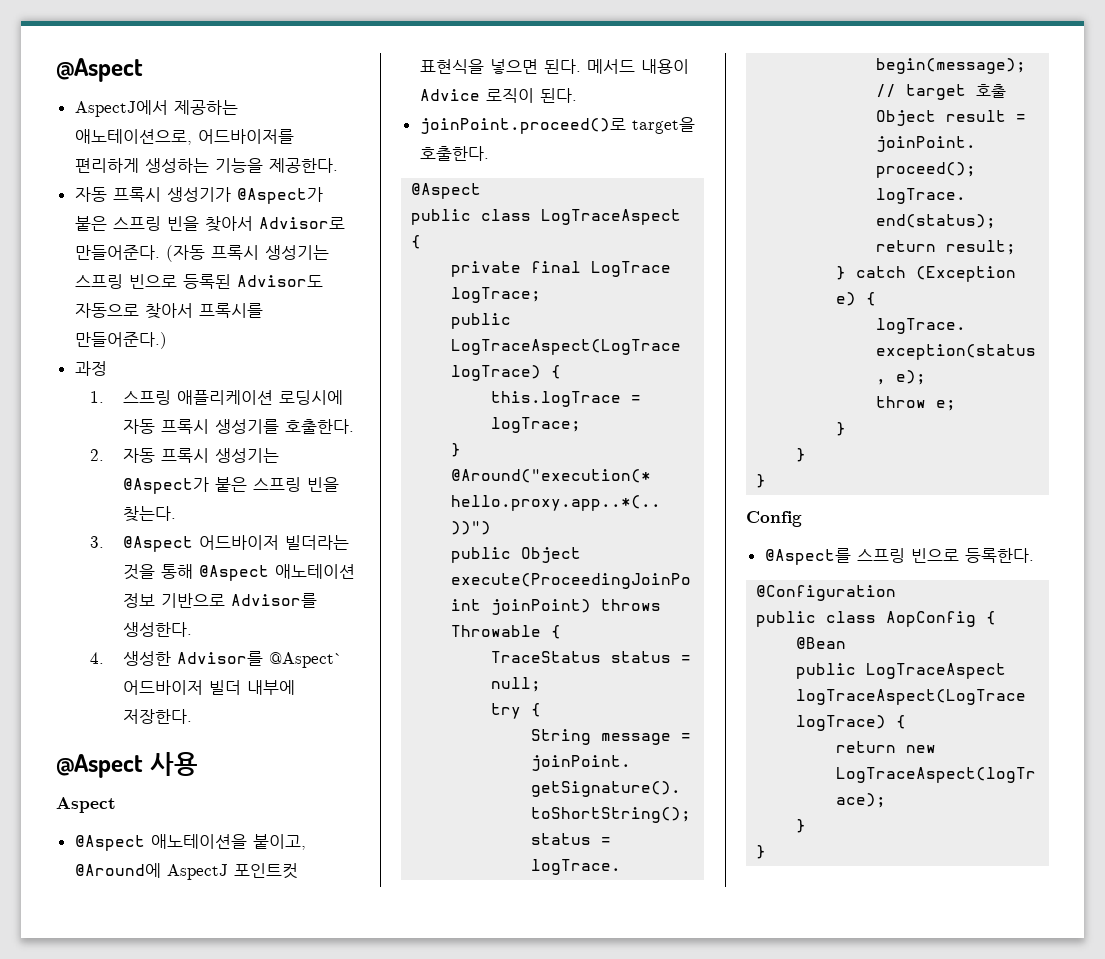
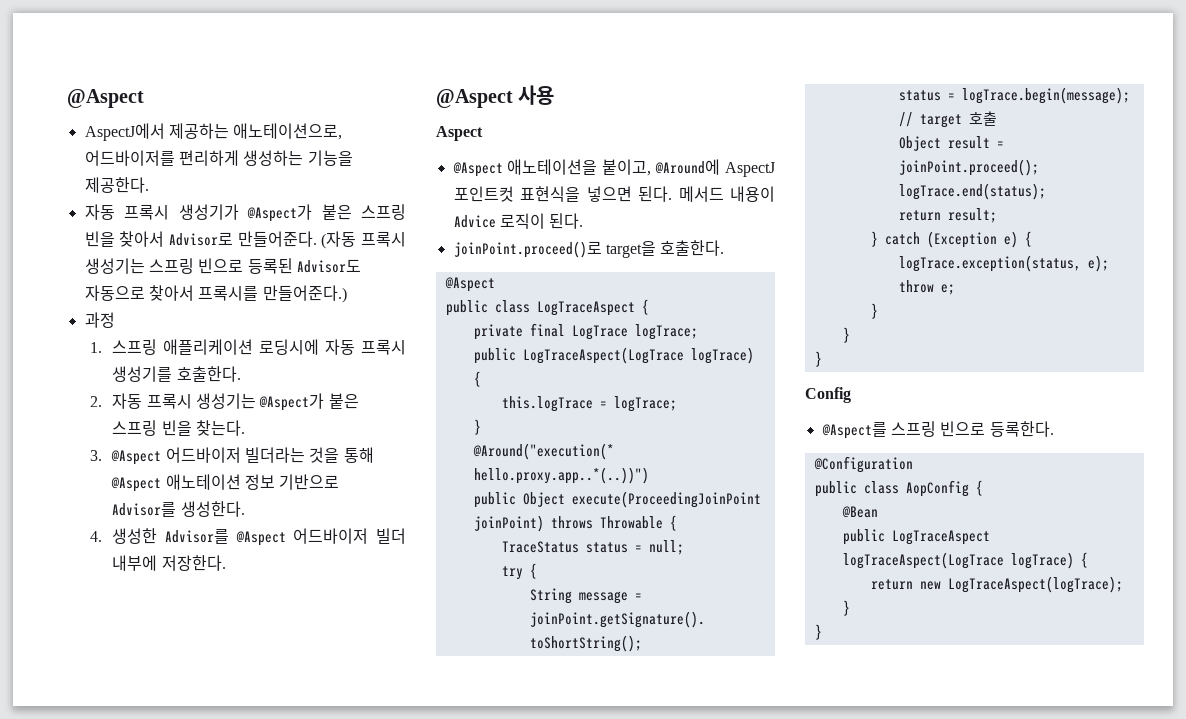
- 4. 생성한 Advisor를 @Aspect` 어드바이저 빌더 내부에 저장한다.
+ 4. 생성한 Advisor를 @Aspect 어드바이저 빌더 내부에 저장한다.

